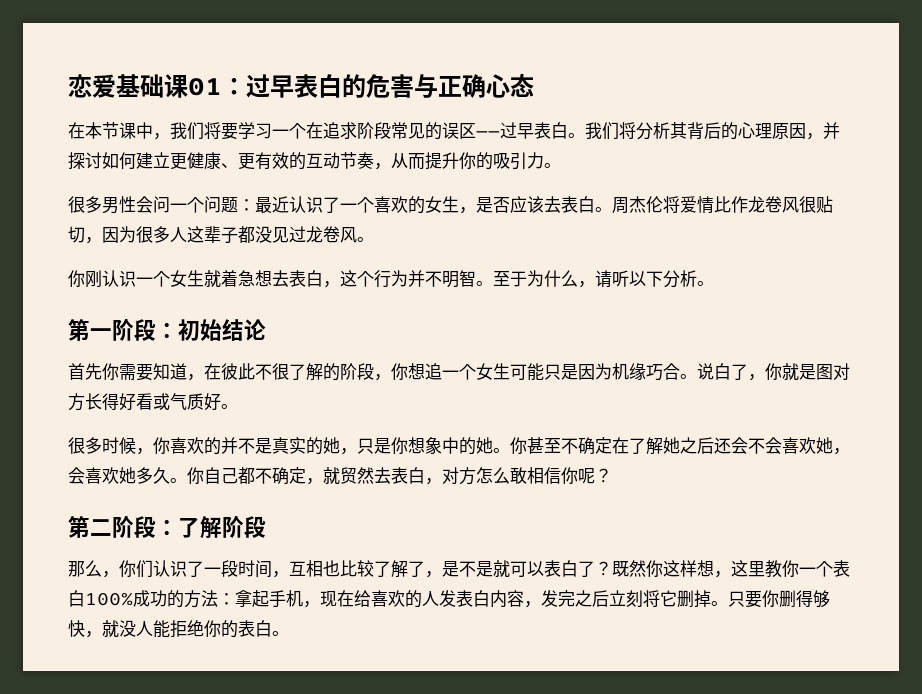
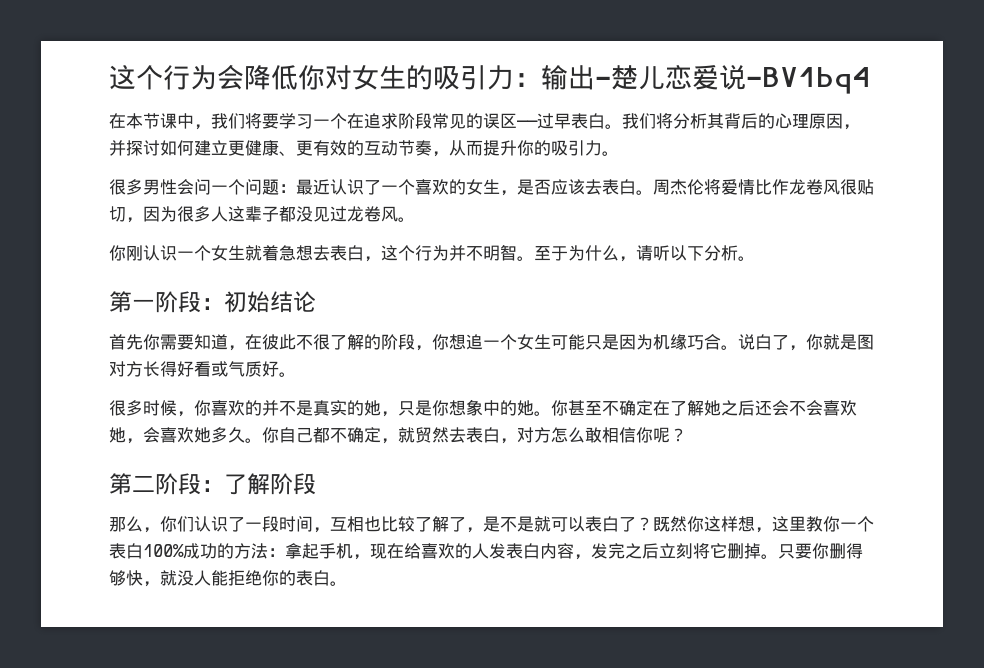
- 恋爱基础课01：过早表白的危害与正确心态
+ 这个行为会降低你对女生的吸引力：输出-楚儿恋爱说-BV1bq4

